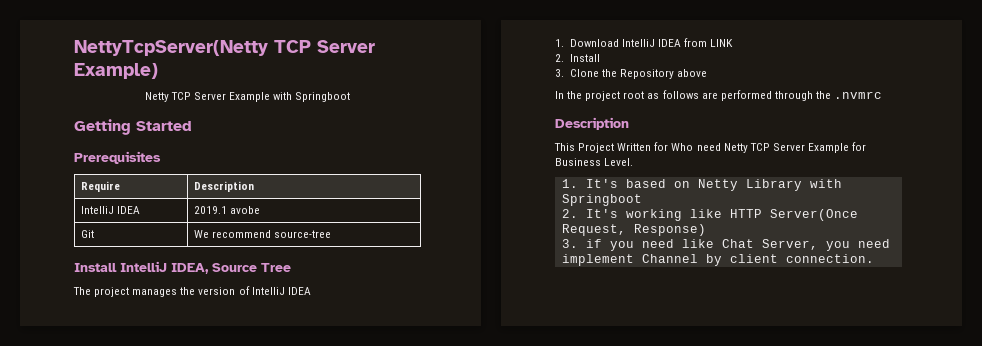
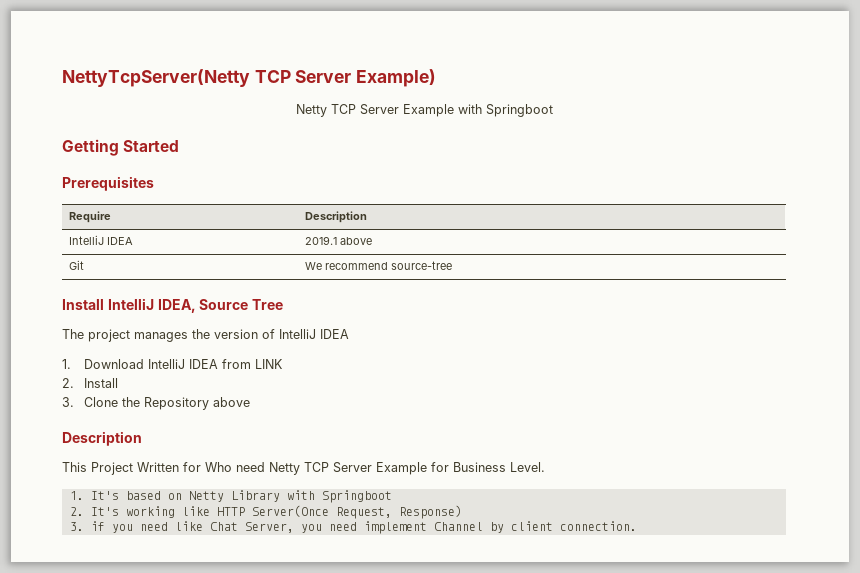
- IntelliJ IDEA | 2019.1 avobe
+ IntelliJ IDEA | 2019.1 above
- In the project root as follows are performed through the .nvmrc

